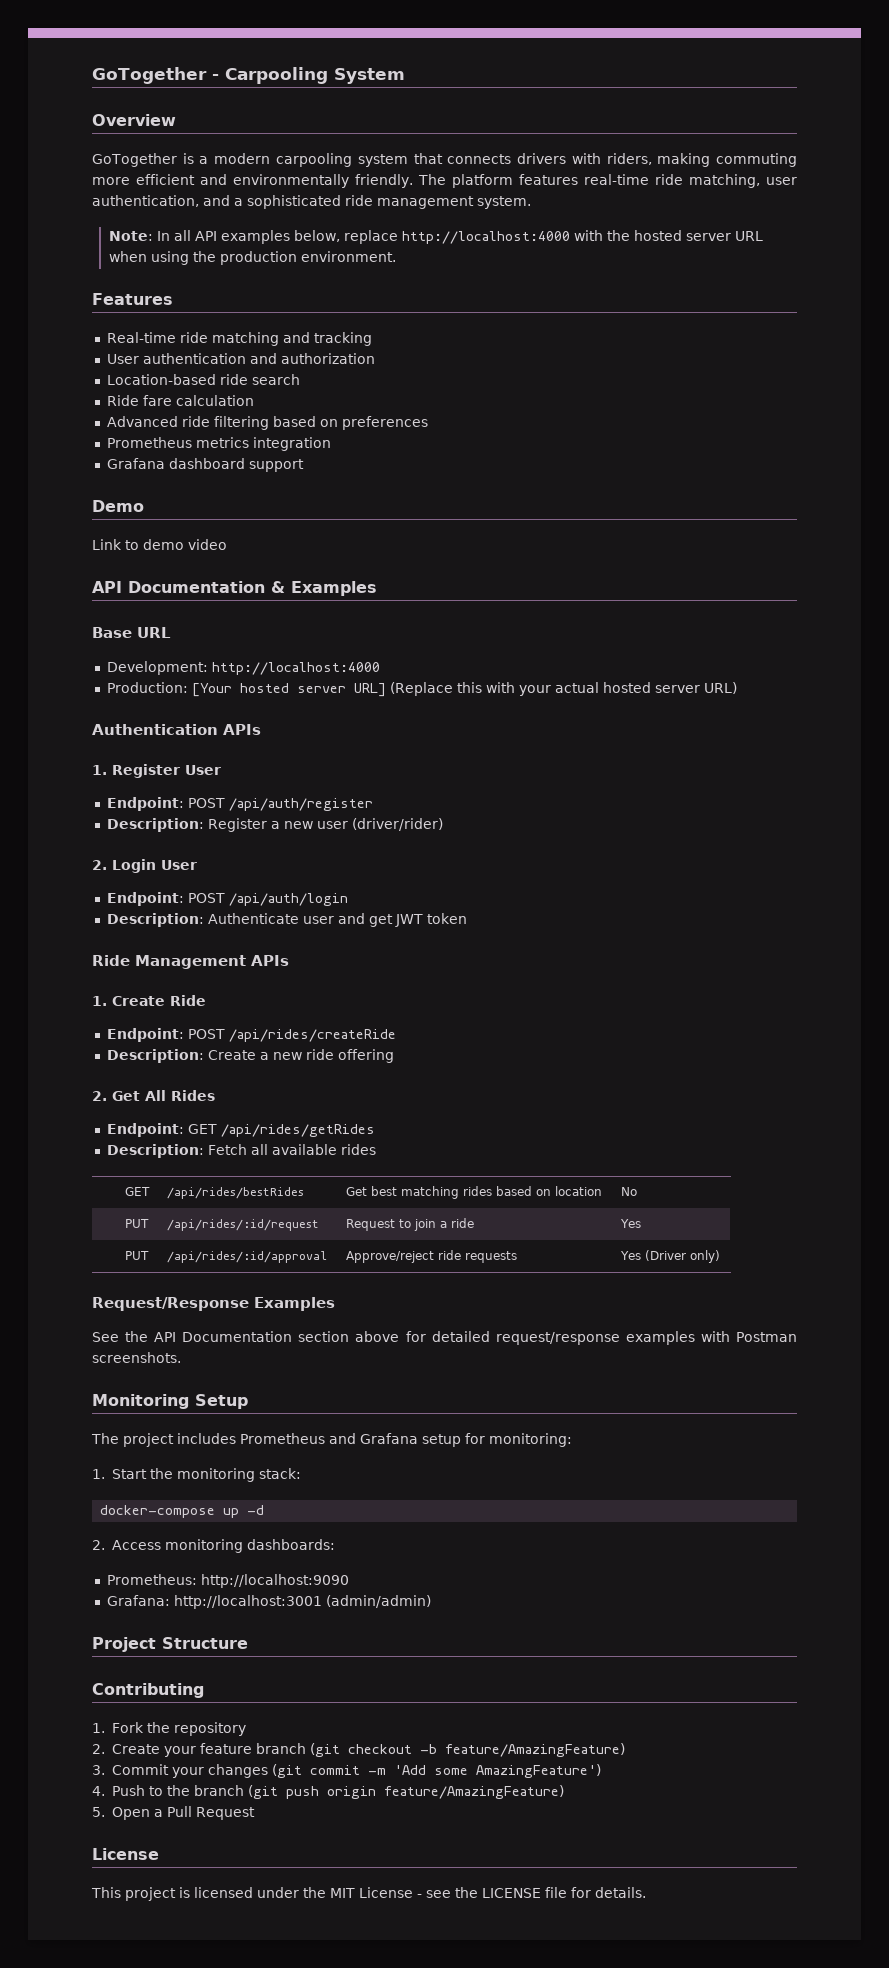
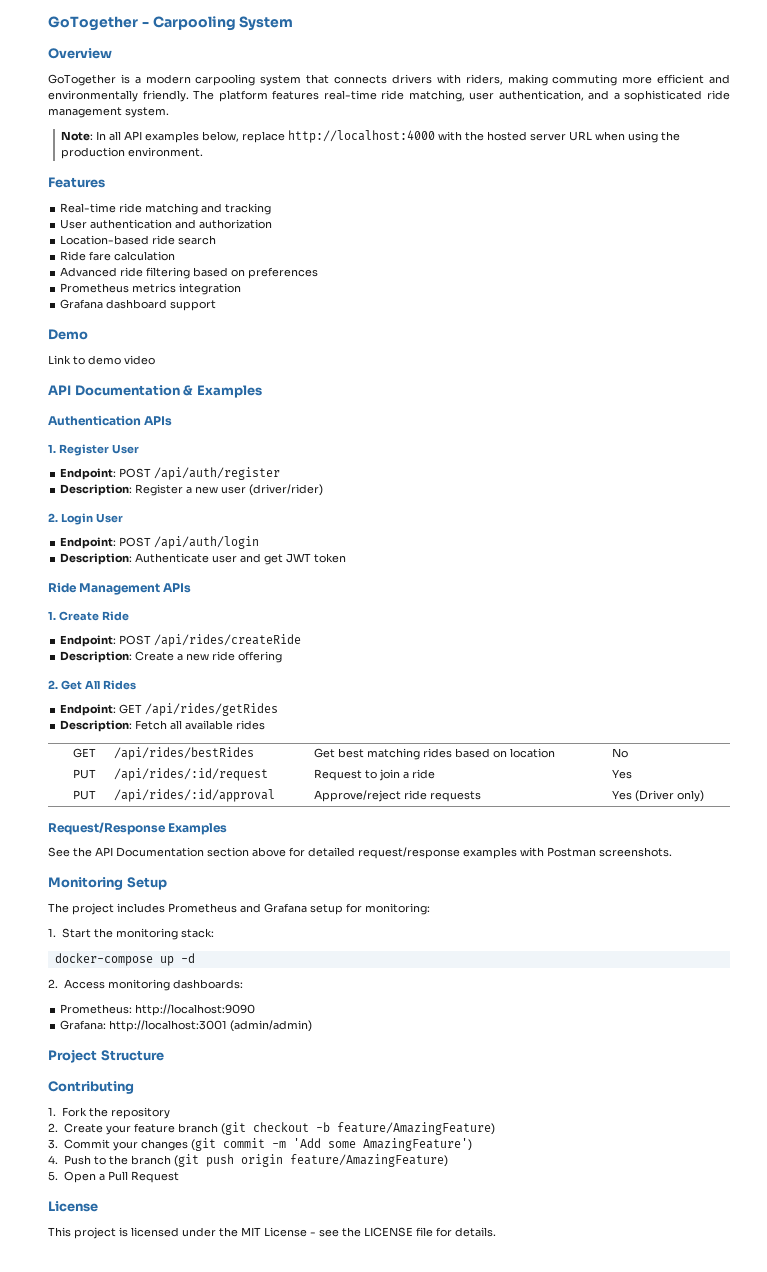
- Base URL
- Development: http://localhost:4000
- Production: [Your hosted server URL] (Replace this with your actual hosted server URL)

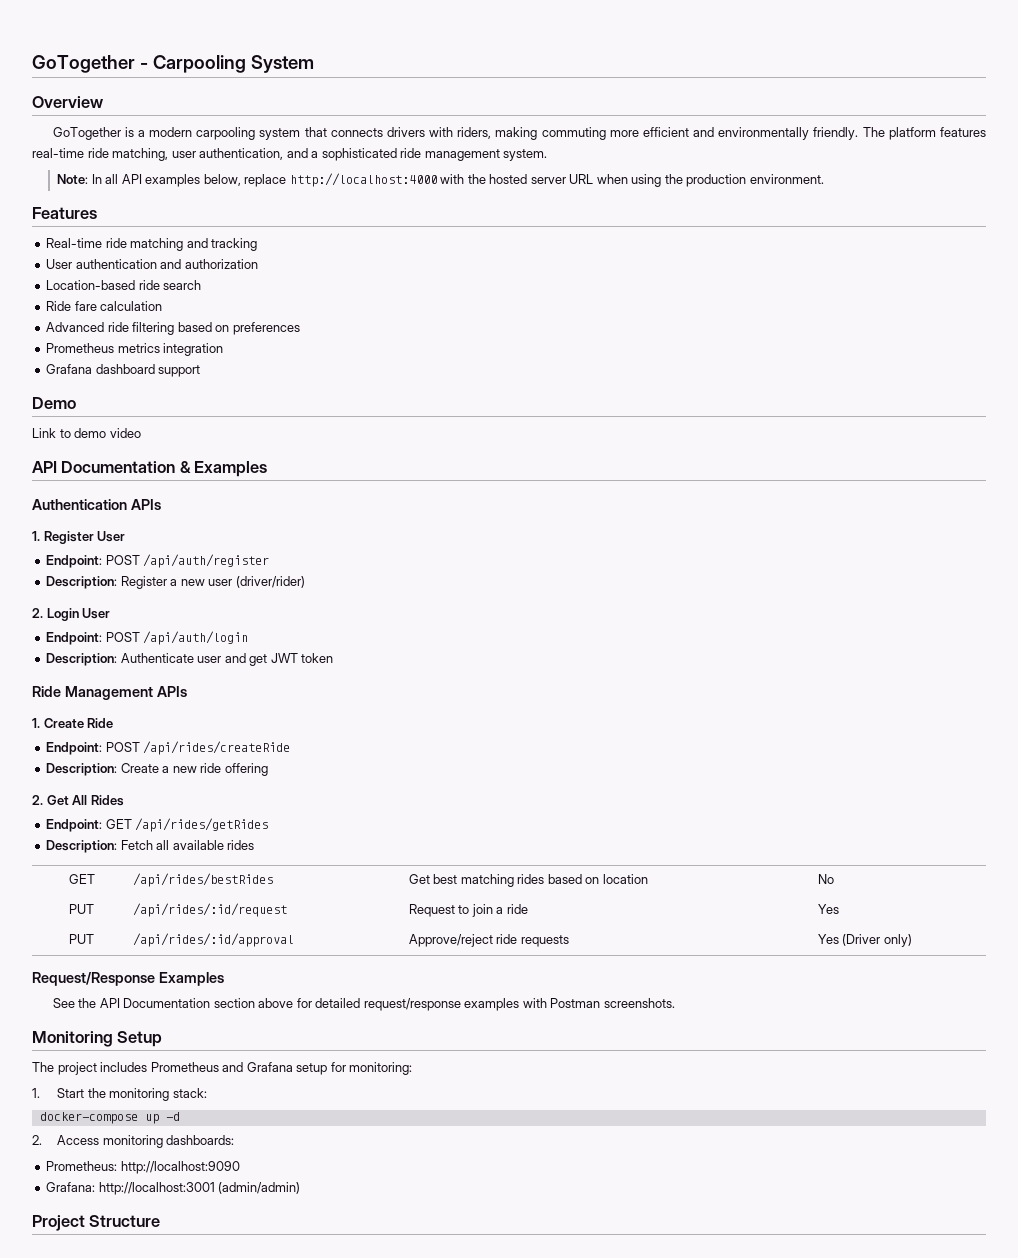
- Contributing
- 1. Fork the repository
- 2. Create your feature branch (git checkout -b feature/AmazingFeature)
- 3. Commit your changes (git commit -m 'Add some AmazingFeature')
- 4. Push to the branch (git push origin feature/AmazingFeature)
- 5. Open a Pull Request
- License
- This project is licensed under the MIT License - see the LICENSE file for details.

